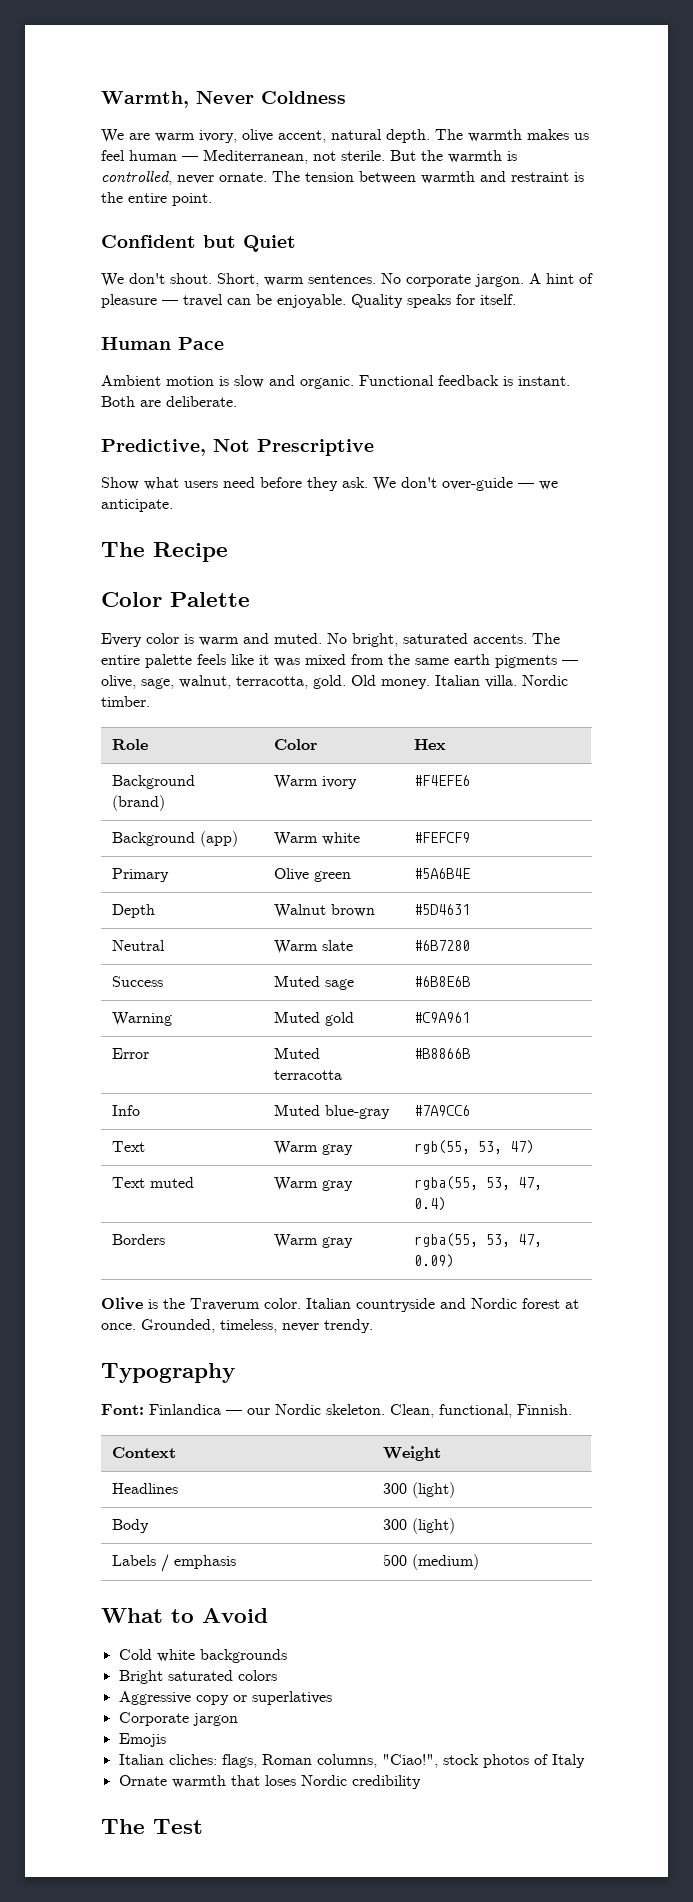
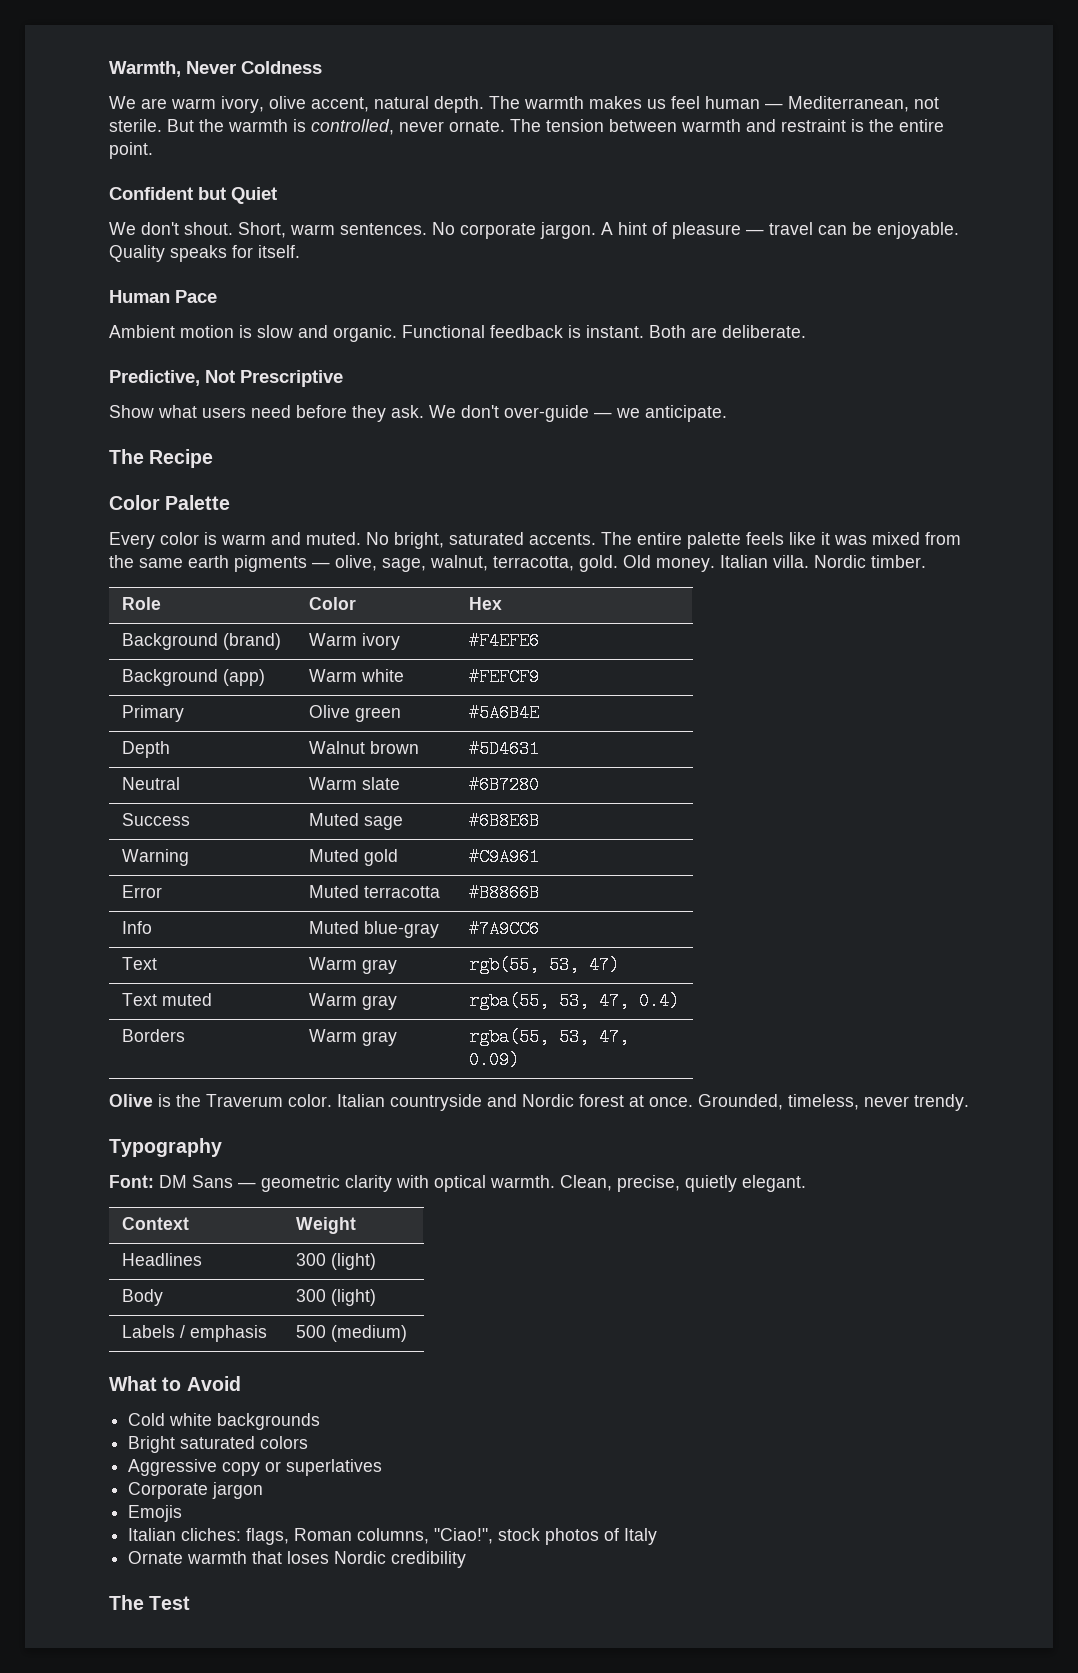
- Font: Finlandica — our Nordic skeleton. Clean, functional, Finnish.
+ Font: DM Sans — geometric clarity with optical warmth. Clean, precise, quietly elegant.

